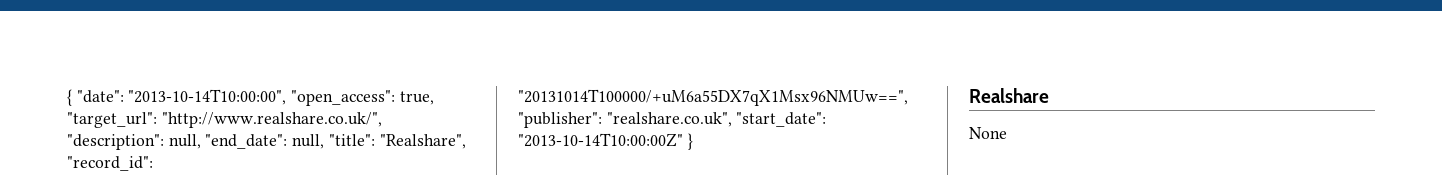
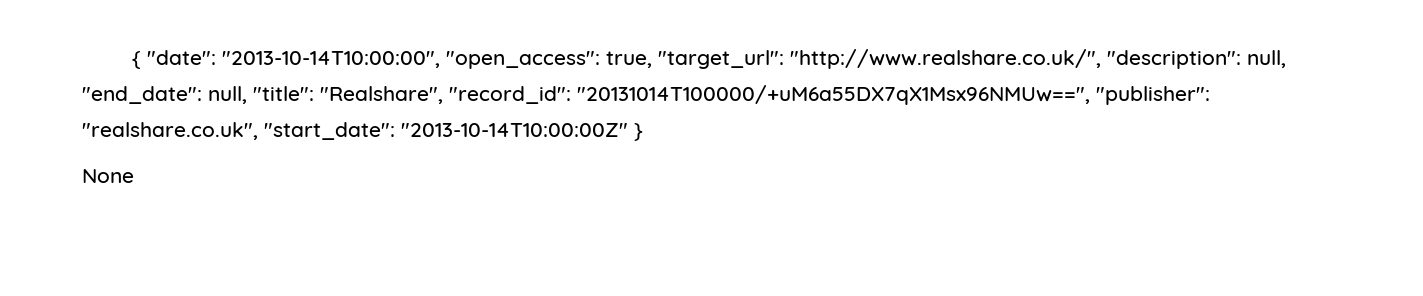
- Realshare

